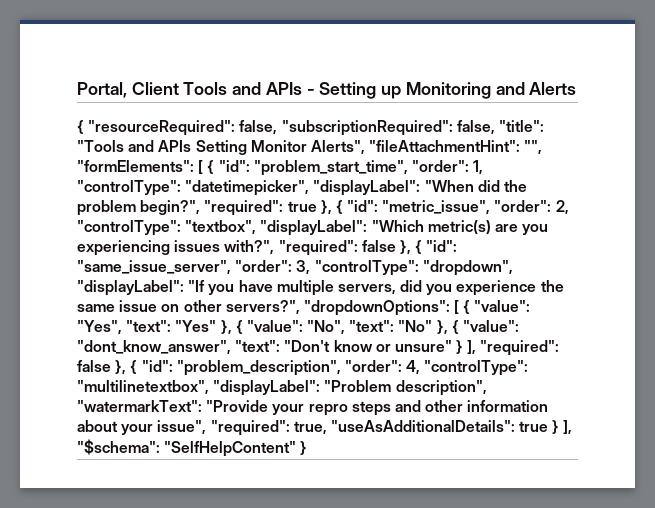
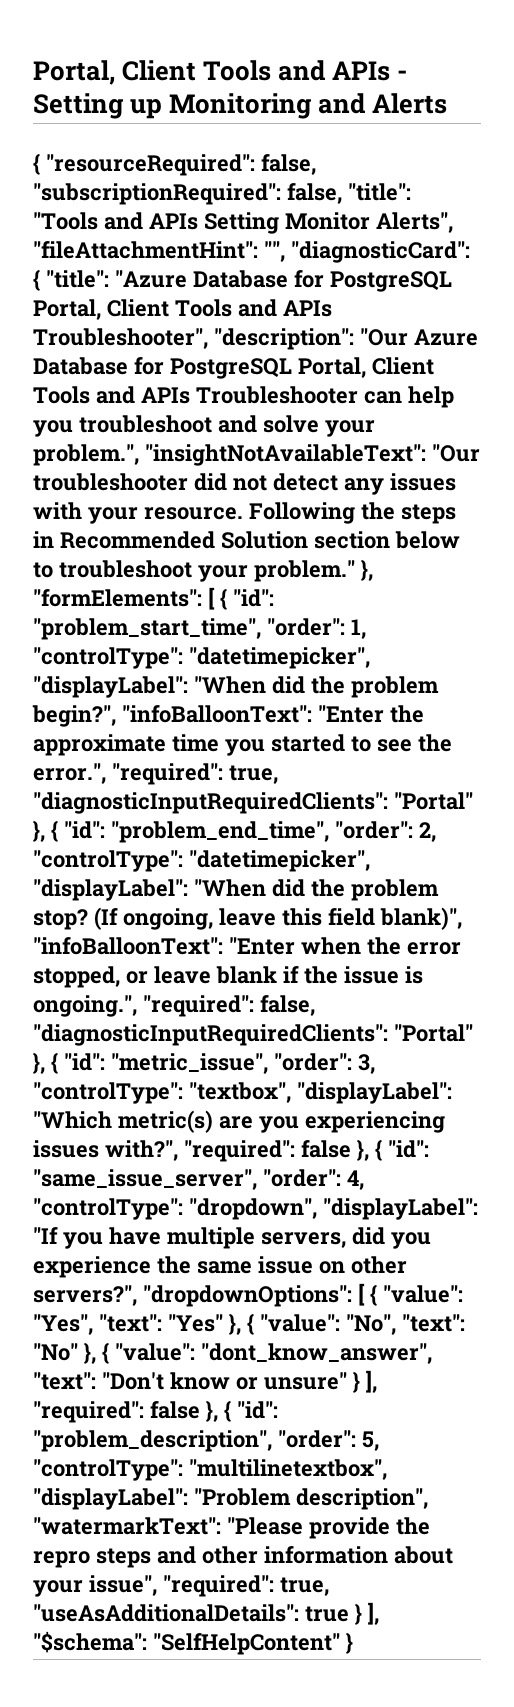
- "", "formElements":
+ "", "diagnosticCard": { "title": "Azure Database for PostgreSQL Portal, Client Tools and APIs Troubleshooter", "description": "Our Azure Database for PostgreSQL Portal, Client Tools and APIs Troubleshooter can help you troubleshoot and solve your problem.", "insightNotAvailableText": "Our troubleshooter did not detect any issues with your resource. Following the steps in Recommended Solution section below to troubleshoot your problem." }, "formElements":
- "When did the problem begin?", "required": true }, { "id":
+ "When did the problem begin?", "infoBalloonText": "Enter the approximate time you started to see the error.", "required": true, "diagnosticInputRequiredClients": "Portal" }, { "id": "problem_end_time", "order": 2, "controlType": "datetimepicker", "displayLabel": "When did the problem stop? (If ongoing, leave this field blank)", "infoBalloonText": "Enter when the error stopped, or leave blank if the issue is ongoing.", "required": false, "diagnosticInputRequiredClients": "Portal" }, { "id":
- 2, "controlType":
+ 3, "controlType":
- 3, "controlType":
+ 4, "controlType":
- 4, "controlType":
+ 5, "controlType":
- "Provide your repro steps and other information about your issue", "required":
+ "Please provide the repro steps and other information about your issue", "required":

